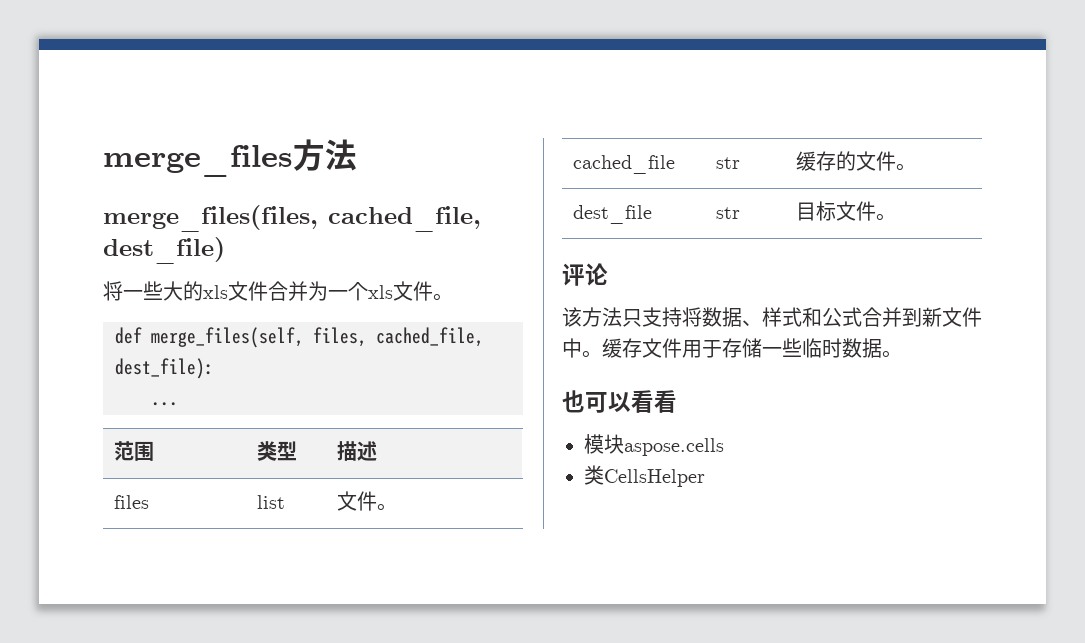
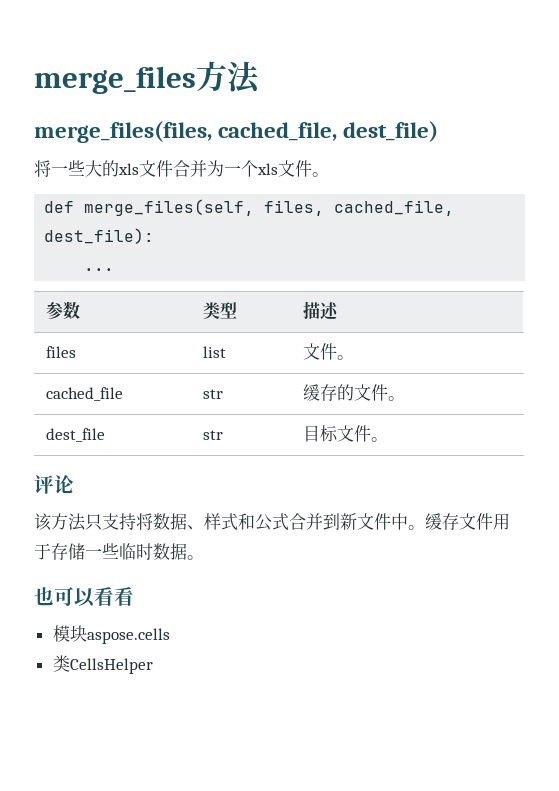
- 范围 | 类型 | 描述
+ 参数 | 类型 | 描述

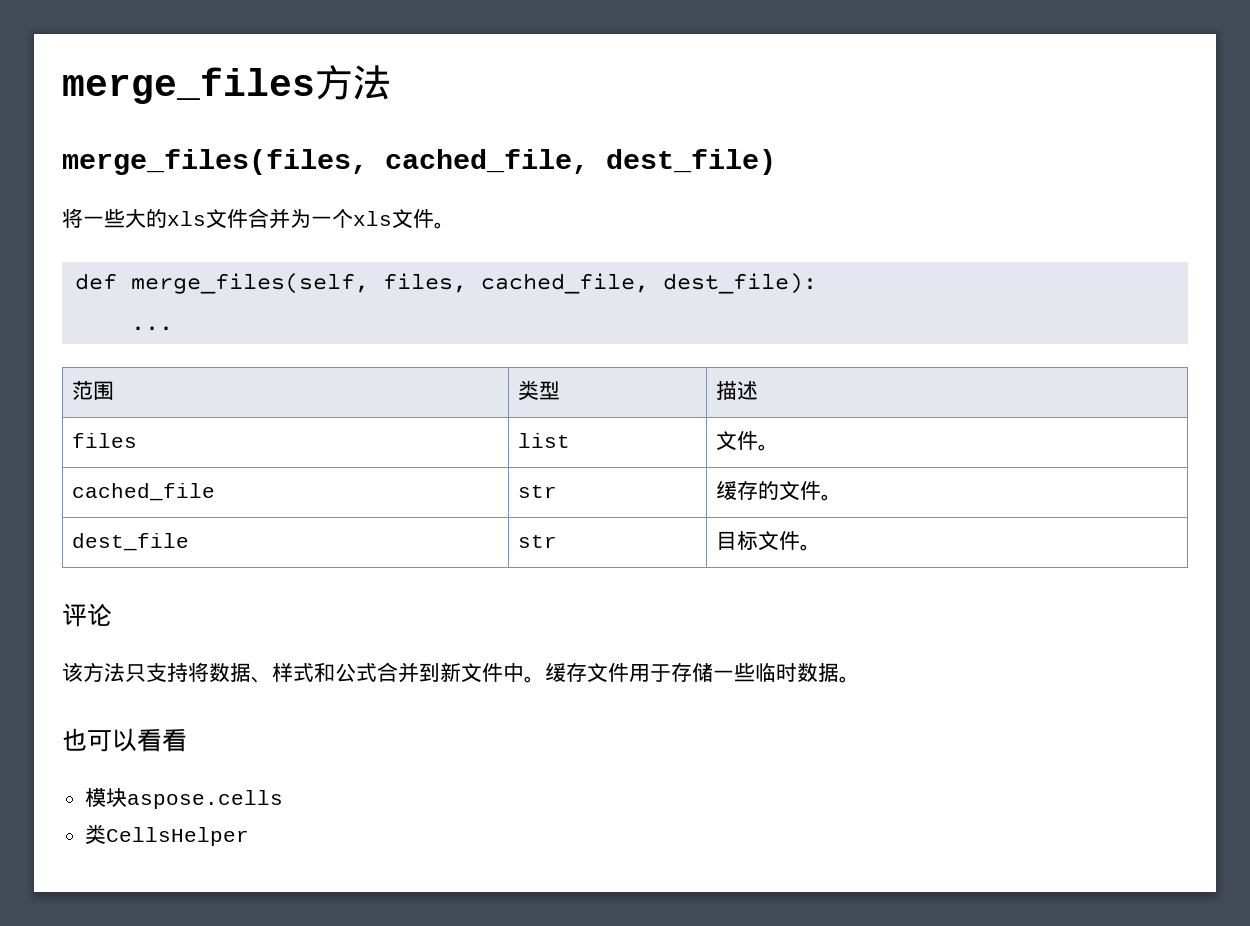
- 参数 | 类型 | 描述
+ 范围 | 类型 | 描述

